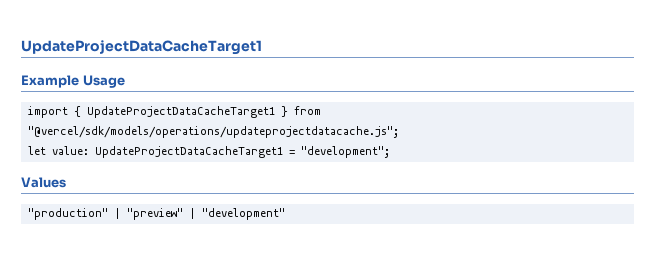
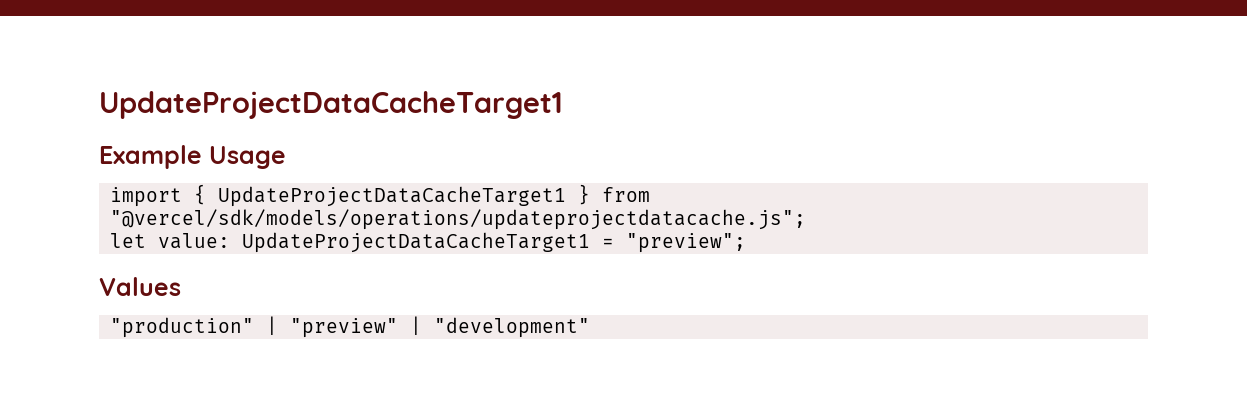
- let value: UpdateProjectDataCacheTarget1 = "development";
+ let value: UpdateProjectDataCacheTarget1 = "preview";

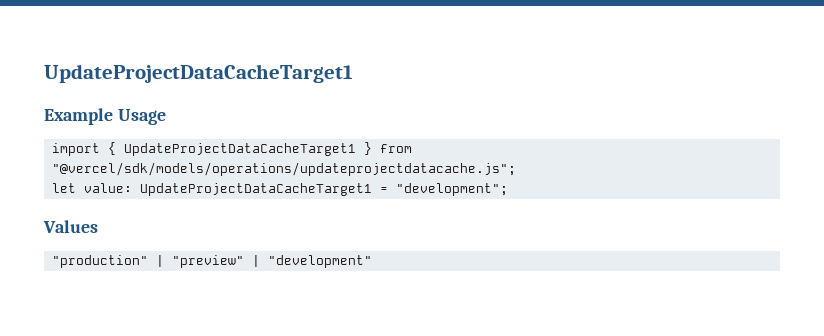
- let value: UpdateProjectDataCacheTarget1 = "preview";
+ let value: UpdateProjectDataCacheTarget1 = "development";

